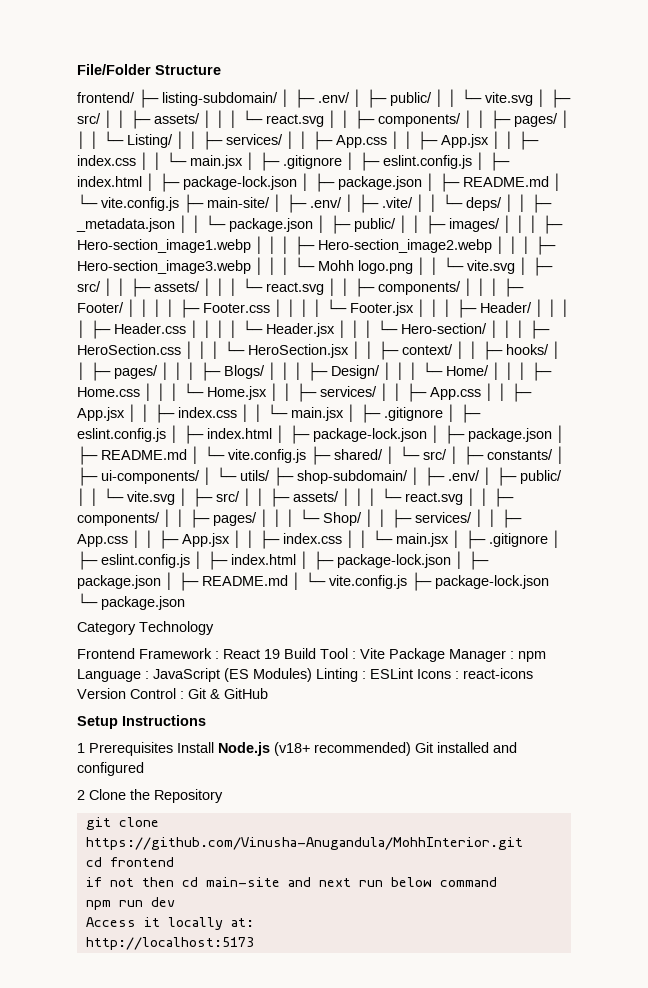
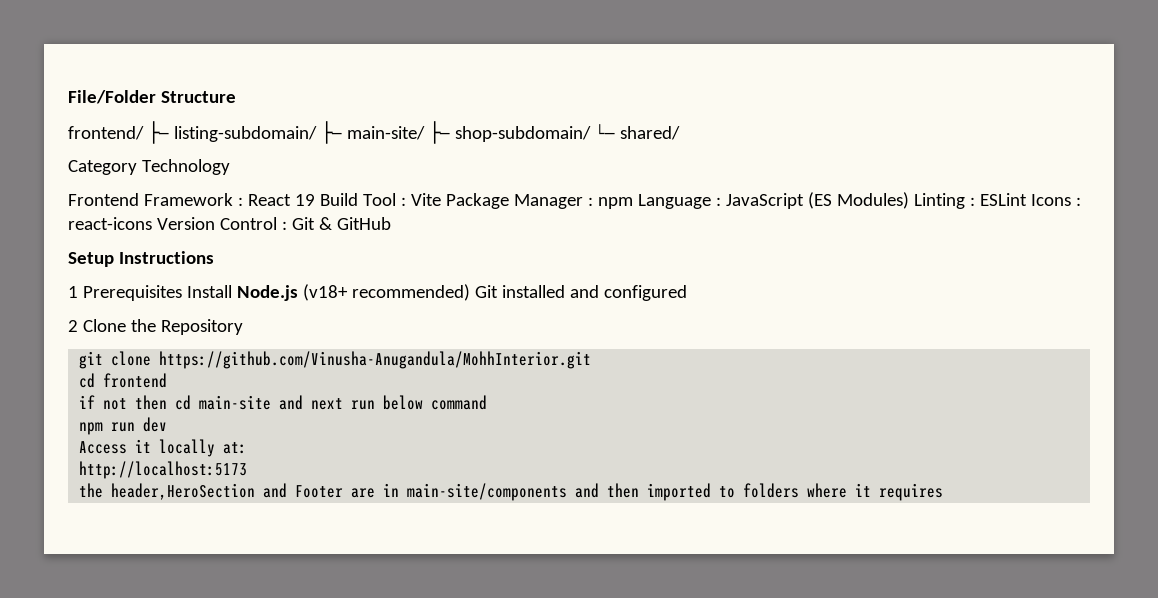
- frontend/ ├─ listing-subdomain/ │ ├─ .env/ │ ├─ public/ │ │ └─ vite.svg │ ├─ src/ │ │ ├─ assets/ │ │ │ └─ react.svg │ │ ├─ components/ │ │ ├─ pages/ │ │ │ └─ Listing/ │ │ ├─ services/ │ │ ├─ App.css │ │ ├─ App.jsx │ │ ├─ index.css │ │ └─ main.jsx │ ├─ .gitignore │ ├─ eslint.config.js │ ├─ index.html │ ├─ package-lock.json │ ├─ package.json │ ├─ README.md │ └─ vite.config.js ├─ main-site/ │ ├─ .env/ │ ├─ .vite/ │ │ └─ deps/ │ │ ├─ _metadata.json │ │ └─ package.json │ ├─ public/ │ │ ├─ images/ │ │ │ ├─ Hero-section_image1.webp │ │ │ ├─ Hero-section_image2.webp │ │ │ ├─ Hero-section_image3.webp │ │ │ └─ Mohh logo.png │ │ └─ vite.svg │ ├─ src/ │ │ ├─ assets/ │ │ │ └─ react.svg │ │ ├─ components/ │ │ │ ├─ Footer/ │ │ │ │ ├─ Footer.css │ │ │ │ └─ Footer.jsx │ │ │ ├─ Header/ │ │ │ │ ├─ Header.css │ │ │ │ └─ Header.jsx │ │ │ └─ Hero-section/ │ │ │ ├─ HeroSection.css │ │ │ └─ HeroSection.jsx │ │ ├─ context/ │ │ ├─ hooks/ │ │ ├─ pages/ │ │ │ ├─ Blogs/ │ │ │ ├─ Design/ │ │ │ └─ Home/ │ │ │ ├─ Home.css │ │ │ └─ Home.jsx │ │ ├─ services/ │ │ ├─ App.css │ │ ├─ App.jsx │ │ ├─ index.css │ │ └─ main.jsx │ ├─ .gitignore │ ├─ eslint.config.js │ ├─ index.html │ ├─ package-lock.json │ ├─ package.json │ ├─ README.md │ └─ vite.config.js ├─ shared/ │ └─ src/ │ ├─ constants/ │ ├─ ui-components/ │ └─ utils/ ├─ shop-subdomain/ │ ├─ .env/ │ ├─ public/ │ │ └─ vite.svg │ ├─ src/ │ │ ├─ assets/ │ │ │ └─ react.svg │ │ ├─ components/ │ │ ├─ pages/ │ │ │ └─ Shop/ │ │ ├─ services/ │ │ ├─ App.css │ │ ├─ App.jsx │ │ ├─ index.css │ │ └─ main.jsx │ ├─ .gitignore │ ├─ eslint.config.js │ ├─ index.html │ ├─ package-lock.json │ ├─ package.json │ ├─ README.md │ └─ vite.config.js ├─ package-lock.json └─ package.json
+ frontend/ ├─ listing-subdomain/ ├─ main-site/ ├─ shop-subdomain/ └─ shared/
+ the header,HeroSection and Footer are in main-site/components and then imported to folders where it requires

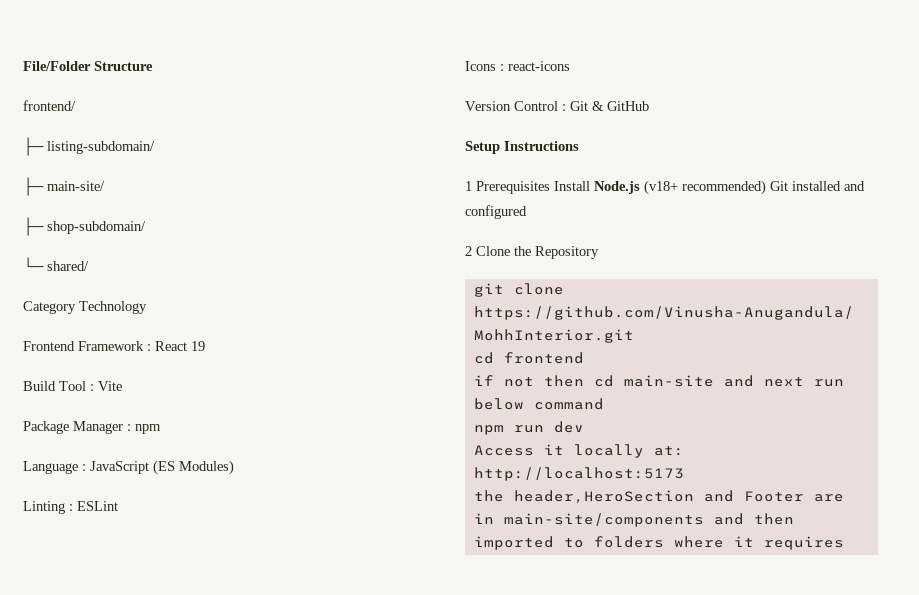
- frontend/ ├─ listing-subdomain/ ├─ main-site/ ├─ shop-subdomain/ └─ shared/
+ frontend/
+ ├─ listing-subdomain/
+ ├─ main-site/
+ ├─ shop-subdomain/
+ └─ shared/
- Frontend Framework : React 19 Build Tool : Vite Package Manager : npm Language : JavaScript (ES Modules) Linting : ESLint Icons : react-icons Version Control : Git & GitHub
+ Frontend Framework : React 19
+ Build Tool : Vite
+ Package Manager : npm
+ Language : JavaScript (ES Modules)
+ Linting : ESLint
+ Icons : react-icons
+ Version Control : Git & GitHub

